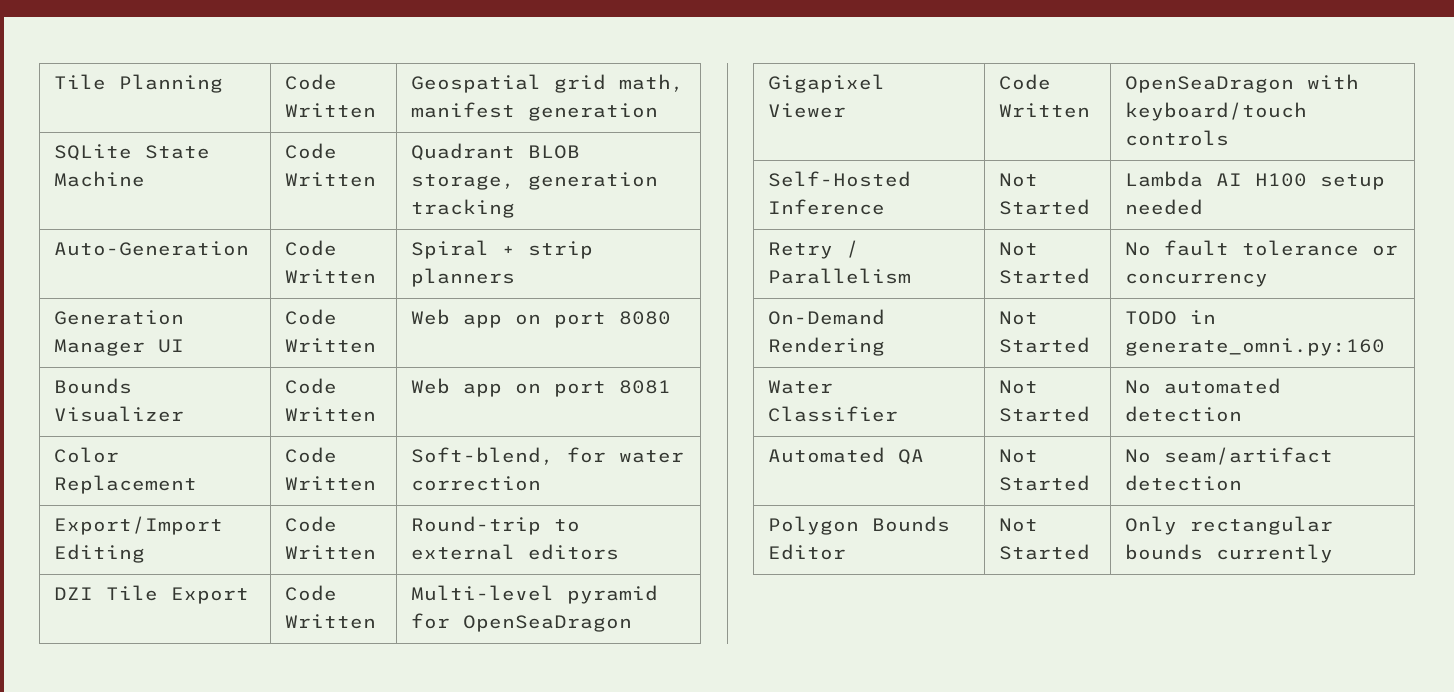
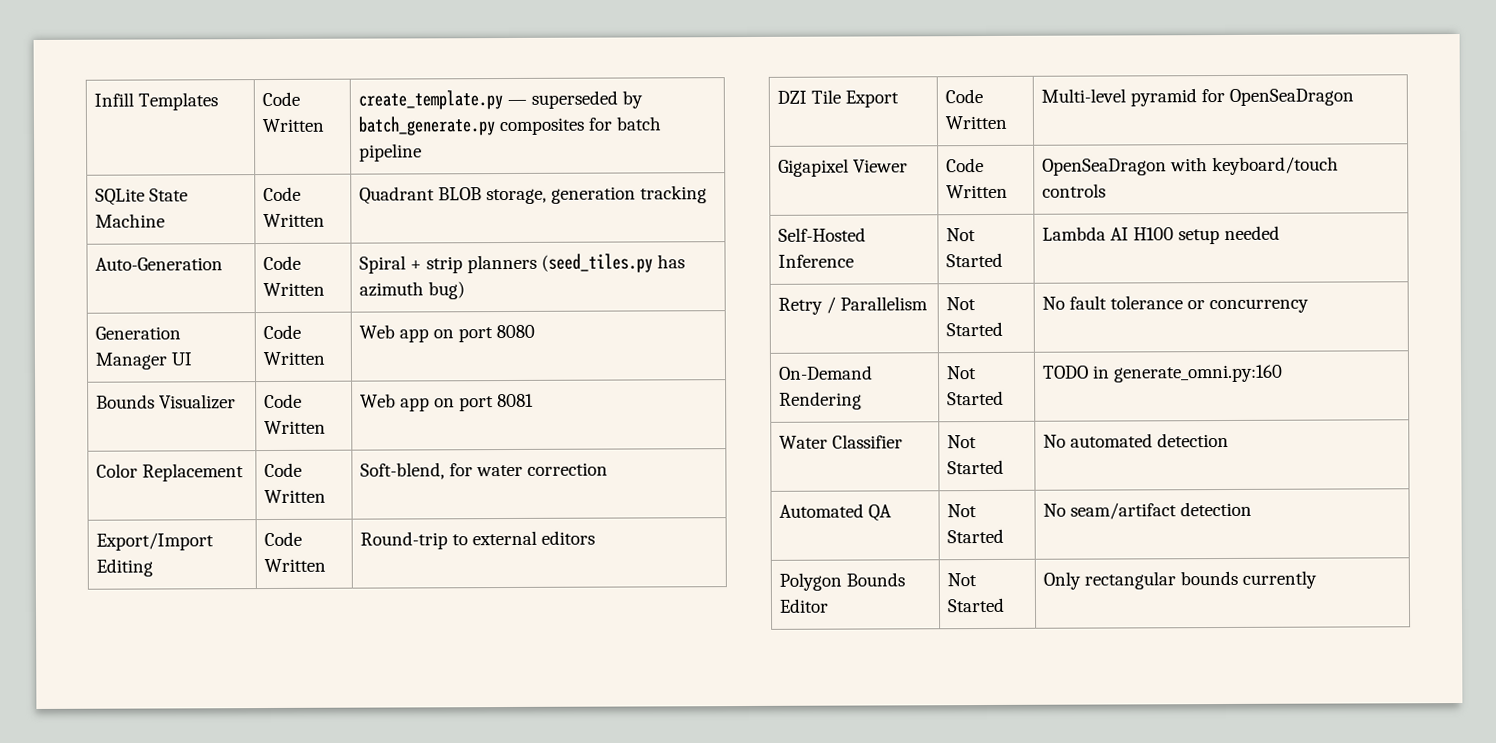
- Tile Planning | Code Written | Geospatial grid math, manifest generation
+ Infill Templates | Code Written | create_template.py — superseded by batch_generate.py composites for batch pipeline
- Auto-Generation | Code Written | Spiral + strip planners
+ Auto-Generation | Code Written | Spiral + strip planners (seed_tiles.py has azimuth bug)

